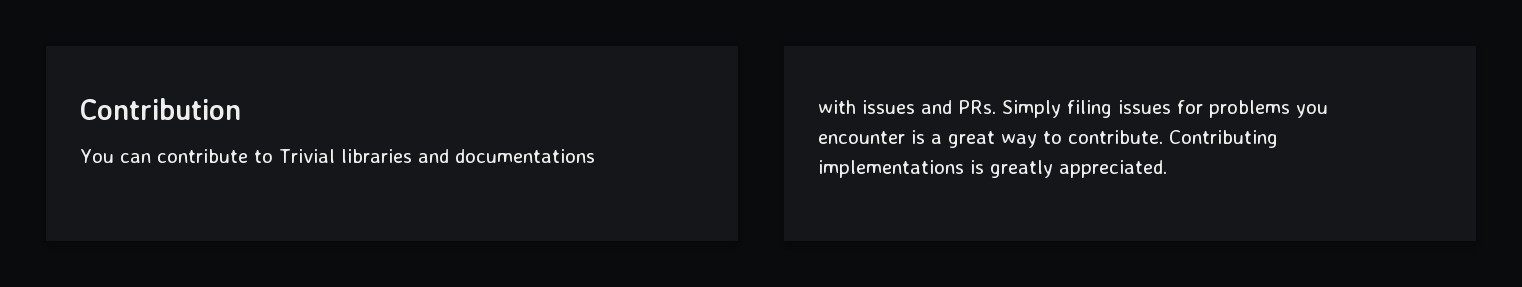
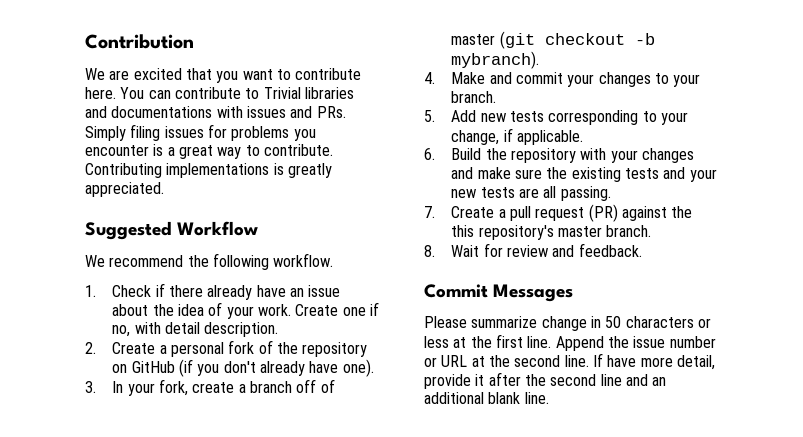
+ We are excited that you want to contribute here.
+ Suggested Workflow
+ We recommend the following workflow.
+ 1. Check if there already have an issue about the idea of your work. Create one if no, with detail description.
+ 2. Create a personal fork of the repository on GitHub (if you don't already have one).
+ 3. In your fork, create a branch off of master (git checkout -b mybranch).
+ 4. Make and commit your changes to your branch.
+ 5. Add new tests corresponding to your change, if applicable.
+ 6. Build the repository with your changes and make sure the existing tests and your new tests are all passing.
+ 7. Create a pull request (PR) against the this repository's master branch.
+ 8. Wait for review and feedback.
+ Commit Messages
+ Please summarize change in 50 characters or less at the first line. Append the issue number or URL at the second line. If have more detail, provide it after the second line and an additional blank line.

